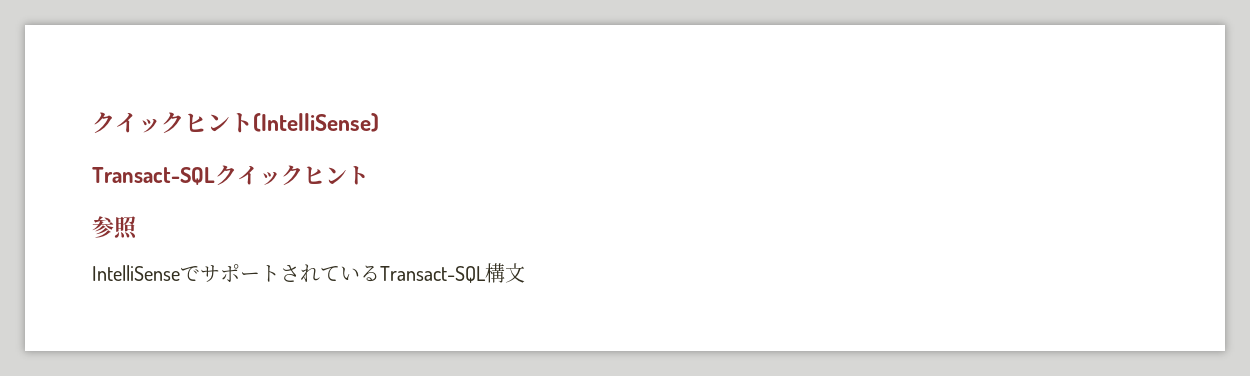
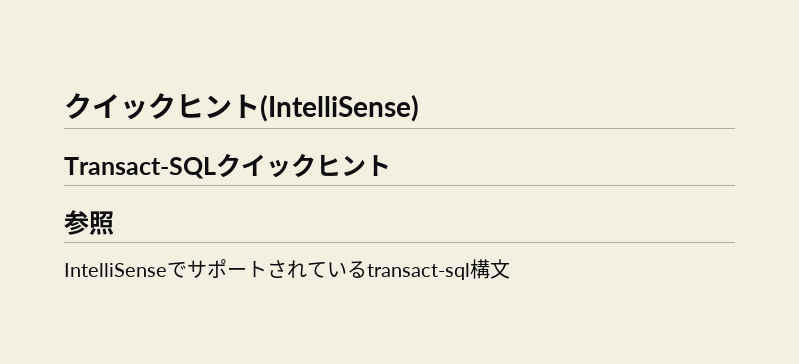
- IntelliSenseでサポートされているTransact-SQL構文
+ IntelliSenseでサポートされているtransact-sql構文

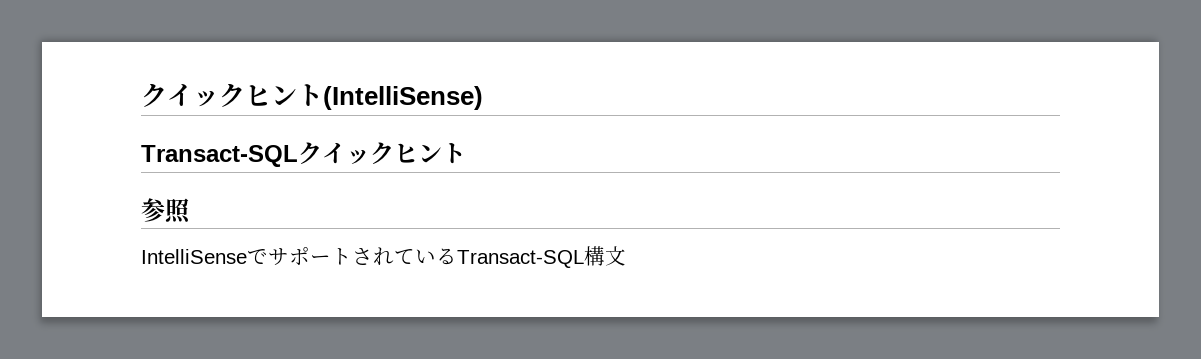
- IntelliSenseでサポートされているtransact-sql構文
+ IntelliSenseでサポートされているTransact-SQL構文

